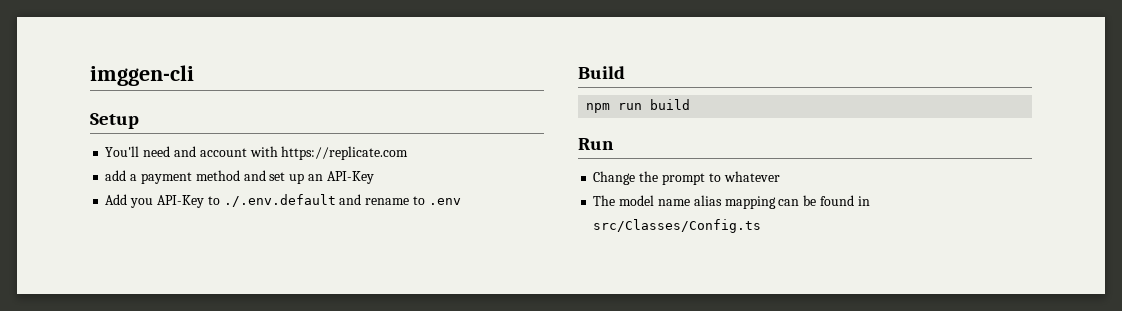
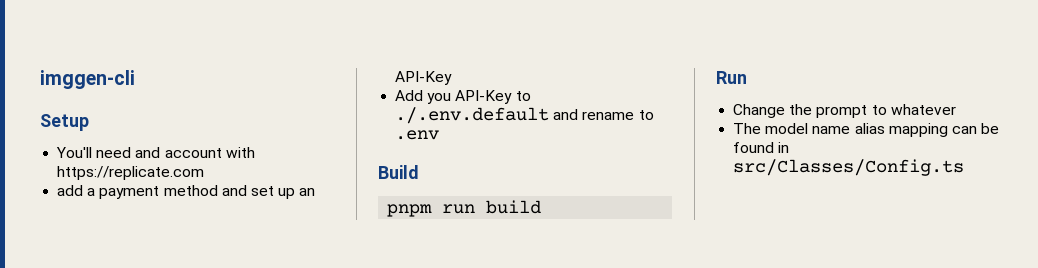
- npm run build
+ pnpm run build

